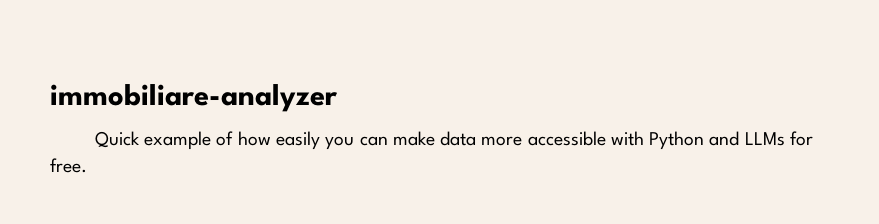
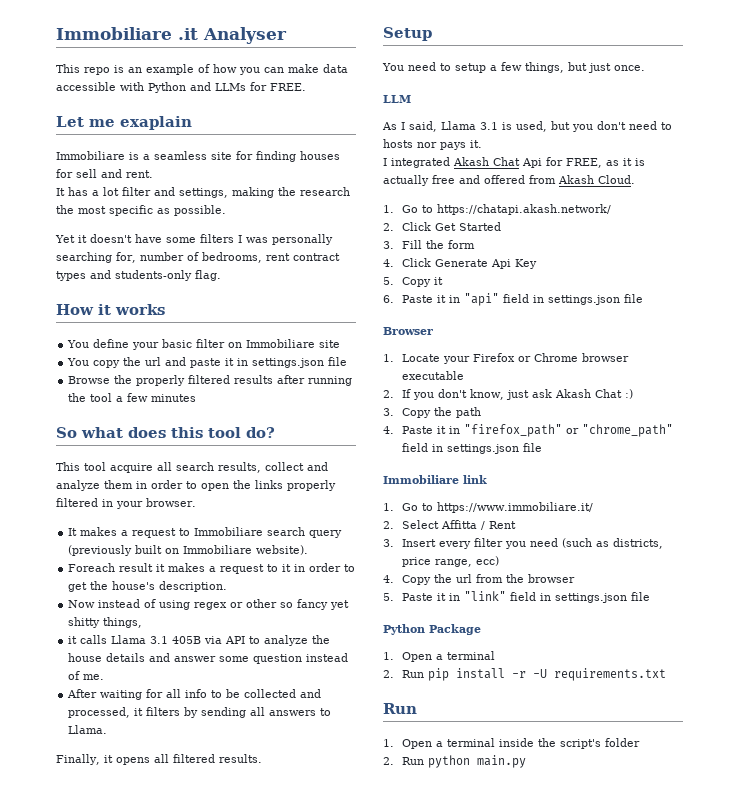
- immobiliare-analyzer
- Quick example of how easily you can make data more accessible with Python and LLMs for free.
+ Immobiliare .it Analyser
+ This repo is an example of how you can make data accessible with Python and LLMs for FREE.
+ Let me exaplain
+ Immobiliare is a seamless site for finding houses for sell and rent.
+ It has a lot filter and settings, making the research the most specific as possible.
+ Yet it doesn't have some filters I was personally searching for, number of bedrooms, rent contract types and students-only flag.
+ How it works
+ You define your basic filter on Immobiliare site
+ You copy the url and paste it in settings.json file
+ Browse the properly filtered results after running the tool a few minutes
+ So what does this tool do?
+ This tool acquire all search results, collect and analyze them in order to open the links properly filtered in your browser.
+ It makes a request to Immobiliare search query (previously built on Immobiliare website).
+ Foreach result it makes a request to it in order to get the house's description.
+ Now instead of using regex or other so fancy yet shitty things,
+ it calls Llama 3.1 405B via API to analyze the house details and answer some question instead of me.
+ After waiting for all info to be collected and processed, it filters by sending all answers to Llama.
+ Finally, it opens all filtered results.
+ Setup
+ You need to setup a few things, but just once.
+ LLM
+ As I said, Llama 3.1 is used, but you don't need to hosts nor pays it.
+ I integrated Akash Chat Api for FREE, as it is actually free and offered from Akash Cloud.
+ 1. Go to https://chatapi.akash.network/
+ 2. Click Get Started
+ 3. Fill the form
+ 4. Click Generate Api Key
+ 5. Copy it
+ 6. Paste it in "api" field in settings.json file
+ Browser
+ 1. Locate your Firefox or Chrome browser executable
+ 2. If you don't know, just ask Akash Chat :)
+ 3. Copy the path
+ 4. Paste it in "firefox_path" or "chrome_path" field in settings.json file
+ Immobiliare link
+ 1. Go to https://www.immobiliare.it/
+ 2. Select Affitta / Rent
+ 3. Insert every filter you need (such as districts, price range, ecc)
+ 4. Copy the url from the browser
+ 5. Paste it in "link" field in settings.json file
+ Python Package
+ 1. Open a terminal
+ 2. Run pip install -r -U requirements.txt
+ Run
+ 1. Open a terminal inside the script's folder
+ 2. Run python main.py

